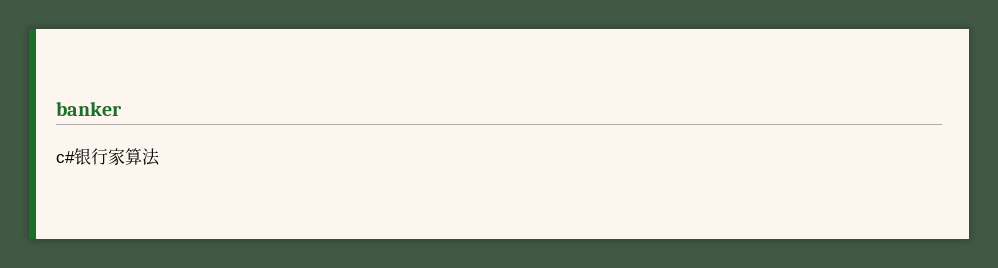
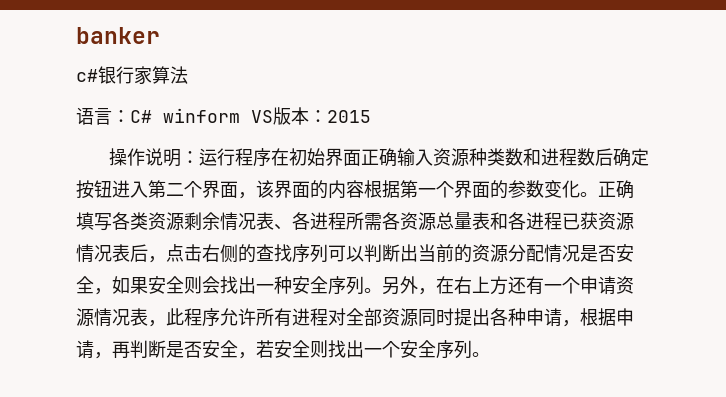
+ 语言：C# winform VS版本：2015
+ 操作说明：运行程序在初始界面正确输入资源种类数和进程数后确定按钮进入第二个界面，该界面的内容根据第一个界面的参数变化。正确填写各类资源剩余情况表、各进程所需各资源总量表和各进程已获资源情况表后，点击右侧的查找序列可以判断出当前的资源分配情况是否安全，如果安全则会找出一种安全序列。另外，在右上方还有一个申请资源情况表，此程序允许所有进程对全部资源同时提出各种申请，根据申请，再判断是否安全，若安全则找出一个安全序列。

